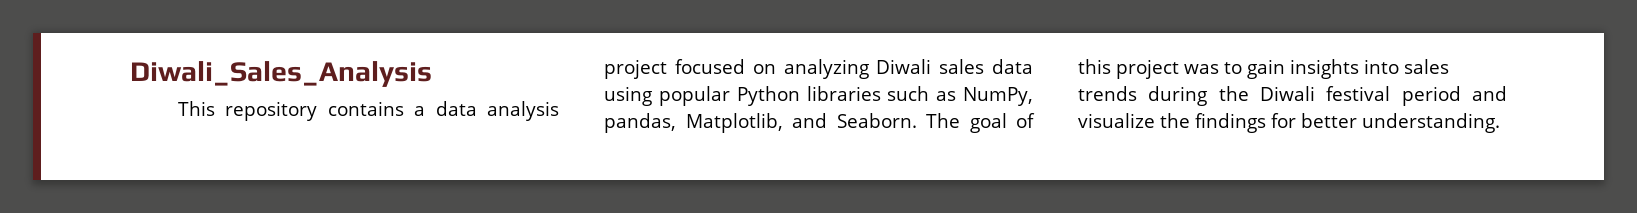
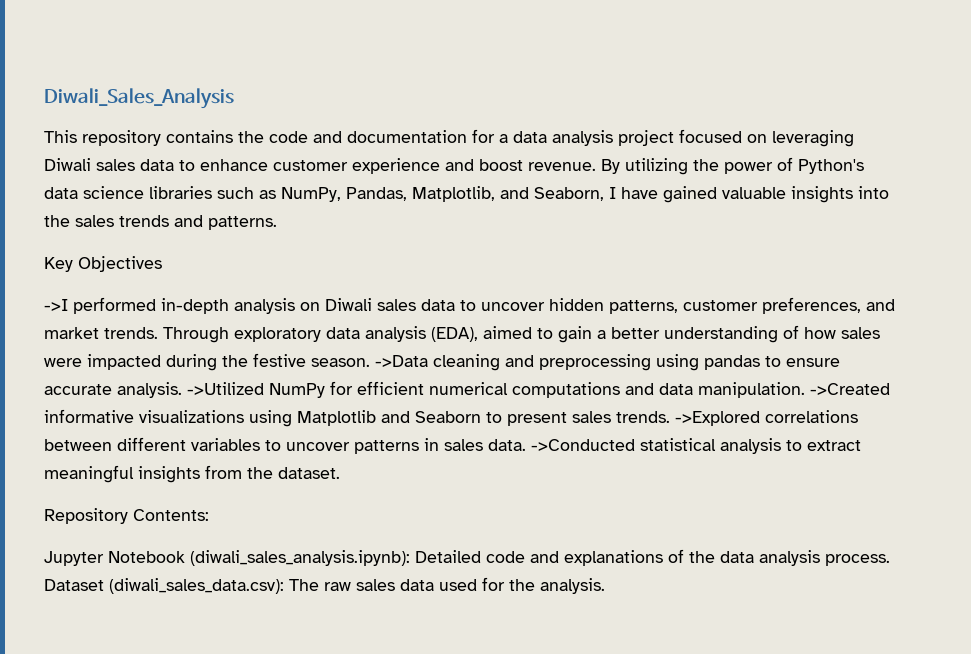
- This repository contains a data analysis project focused on analyzing Diwali sales data using popular Python libraries such as NumPy, pandas, Matplotlib, and Seaborn. The goal of this project was to gain insights into sales trends during the Diwali festival period and visualize the findings for better understanding.
+ This repository contains the code and documentation for a data analysis project focused on leveraging Diwali sales data to enhance customer experience and boost revenue. By utilizing the power of Python's data science libraries such as NumPy, Pandas, Matplotlib, and Seaborn, I have gained valuable insights into the sales trends and patterns.
+ Key Objectives
+ ->I performed in-depth analysis on Diwali sales data to uncover hidden patterns, customer preferences, and market trends. Through exploratory data analysis (EDA), aimed to gain a better understanding of how sales were impacted during the festive season. ->Data cleaning and preprocessing using pandas to ensure accurate analysis. ->Utilized NumPy for efficient numerical computations and data manipulation. ->Created informative visualizations using Matplotlib and Seaborn to present sales trends. ->Explored correlations between different variables to uncover patterns in sales data. ->Conducted statistical analysis to extract meaningful insights from the dataset.
+ Repository Contents:
+ Jupyter Notebook (diwali_sales_analysis.ipynb): Detailed code and explanations of the data analysis process. Dataset (diwali_sales_data.csv): The raw sales data used for the analysis.

